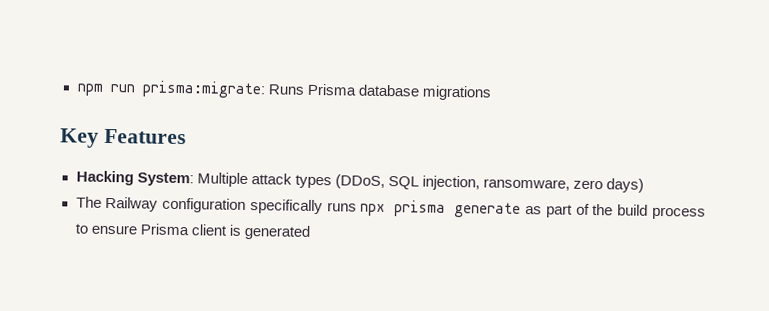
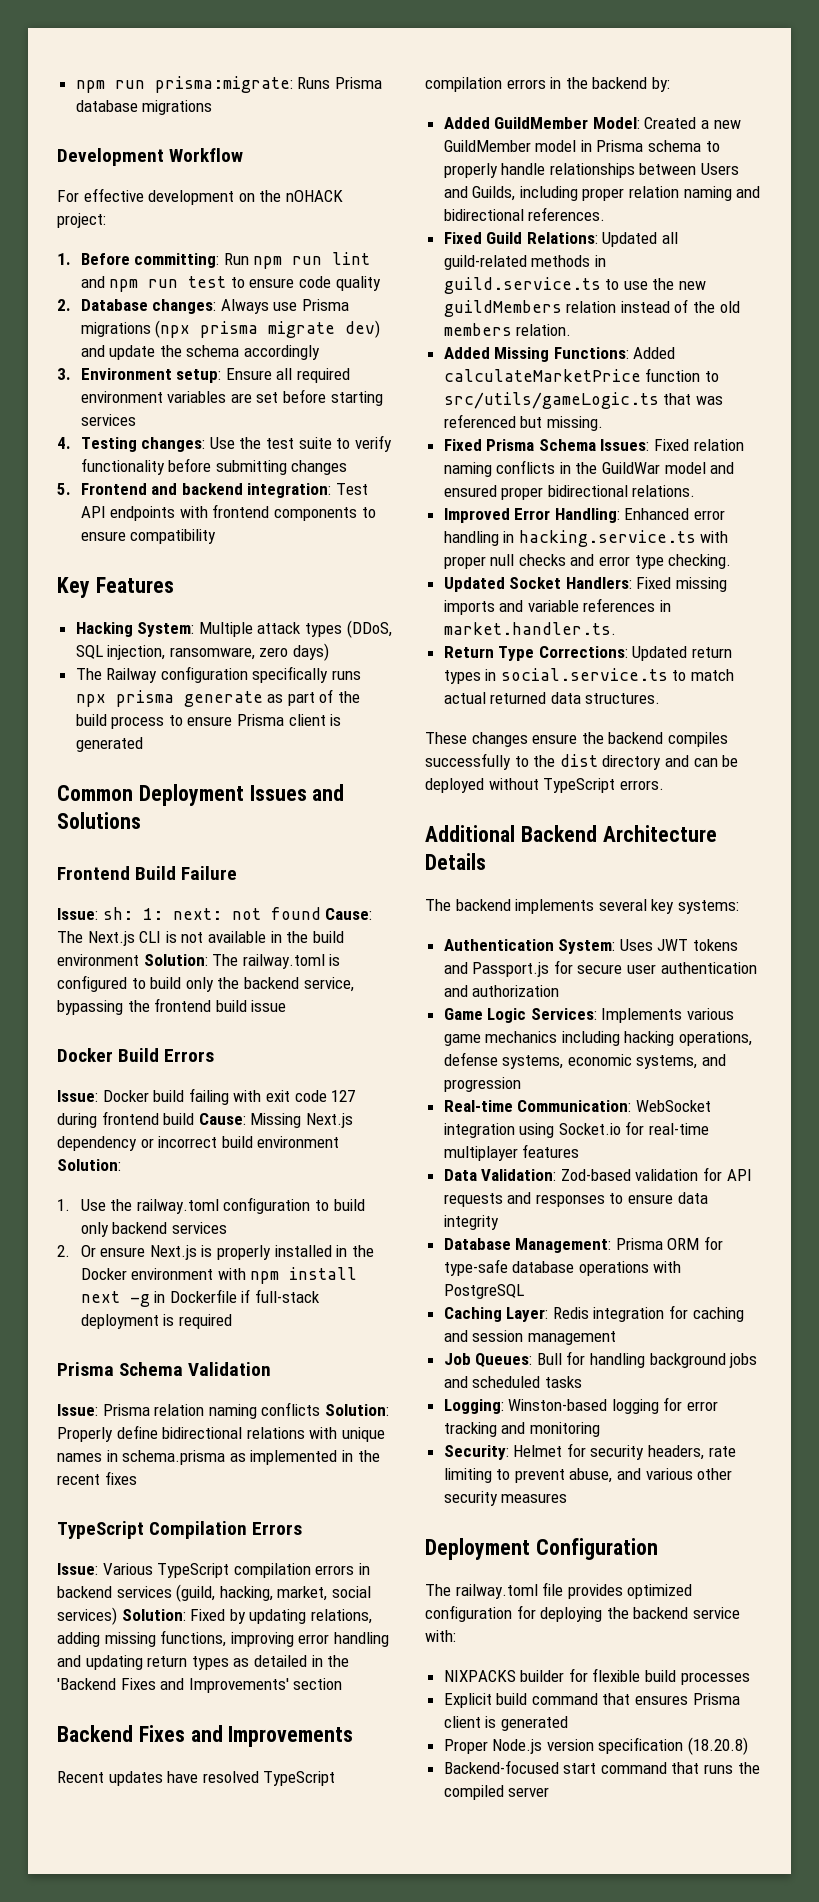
+ Development Workflow
+ For effective development on the nOHACK project:
+ 1. Before committing: Run npm run lint and npm run test to ensure code quality
+ 2. Database changes: Always use Prisma migrations (npx prisma migrate dev) and update the schema accordingly
+ 3. Environment setup: Ensure all required environment variables are set before starting services
+ 4. Testing changes: Use the test suite to verify functionality before submitting changes
+ 5. Frontend and backend integration: Test API endpoints with frontend components to ensure compatibility
+ Common Deployment Issues and Solutions
+ Frontend Build Failure
+ Issue: sh: 1: next: not found Cause: The Next.js CLI is not available in the build environment Solution: The railway.toml is configured to build only the backend service, bypassing the frontend build issue
+ Docker Build Errors
+ Issue: Docker build failing with exit code 127 during frontend build Cause: Missing Next.js dependency or incorrect build environment Solution:
+ 1. Use the railway.toml configuration to build only backend services
+ 2. Or ensure Next.js is properly installed in the Docker environment with npm install next -g in Dockerfile if full-stack deployment is required
+ Prisma Schema Validation
+ Issue: Prisma relation naming conflicts Solution: Properly define bidirectional relations with unique names in schema.prisma as implemented in the recent fixes
+ TypeScript Compilation Errors
+ Issue: Various TypeScript compilation errors in backend services (guild, hacking, market, social services) Solution: Fixed by updating relations, adding missing functions, improving error handling and updating return types as detailed in the 'Backend Fixes and Improvements' section
+ Backend Fixes and Improvements
+ Recent updates have resolved TypeScript compilation errors in the backend by:
+ Added GuildMember Model: Created a new GuildMember model in Prisma schema to properly handle relationships between Users and Guilds, including proper relation naming and bidirectional references.
+ Fixed Guild Relations: Updated all guild-related methods in guild.service.ts to use the new guildMembers relation instead of the old members relation.
+ Added Missing Functions: Added calculateMarketPrice function to src/utils/gameLogic.ts that was referenced but missing.
+ Fixed Prisma Schema Issues: Fixed relation naming conflicts in the GuildWar model and ensured proper bidirectional relations.
+ Improved Error Handling: Enhanced error handling in hacking.service.ts with proper null checks and error type checking.
+ Updated Socket Handlers: Fixed missing imports and variable references in market.handler.ts.
+ Return Type Corrections: Updated return types in social.service.ts to match actual returned data structures.
+ These changes ensure the backend compiles successfully to the dist directory and can be deployed without TypeScript errors.
+ Additional Backend Architecture Details
+ The backend implements several key systems:
+ Authentication System: Uses JWT tokens and Passport.js for secure user authentication and authorization
+ Game Logic Services: Implements various game mechanics including hacking operations, defense systems, economic systems, and progression
+ Real-time Communication: WebSocket integration using Socket.io for real-time multiplayer features
+ Data Validation: Zod-based validation for API requests and responses to ensure data integrity
+ Database Management: Prisma ORM for type-safe database operations with PostgreSQL
+ Caching Layer: Redis integration for caching and session management
+ Job Queues: Bull for handling background jobs and scheduled tasks
+ Logging: Winston-based logging for error tracking and monitoring
+ Security: Helmet for security headers, rate limiting to prevent abuse, and various other security measures
+ Deployment Configuration
+ The railway.toml file provides optimized configuration for deploying the backend service with:
+ NIXPACKS builder for flexible build processes
+ Explicit build command that ensures Prisma client is generated
+ Proper Node.js version specification (18.20.8)
+ Backend-focused start command that runs the compiled server

